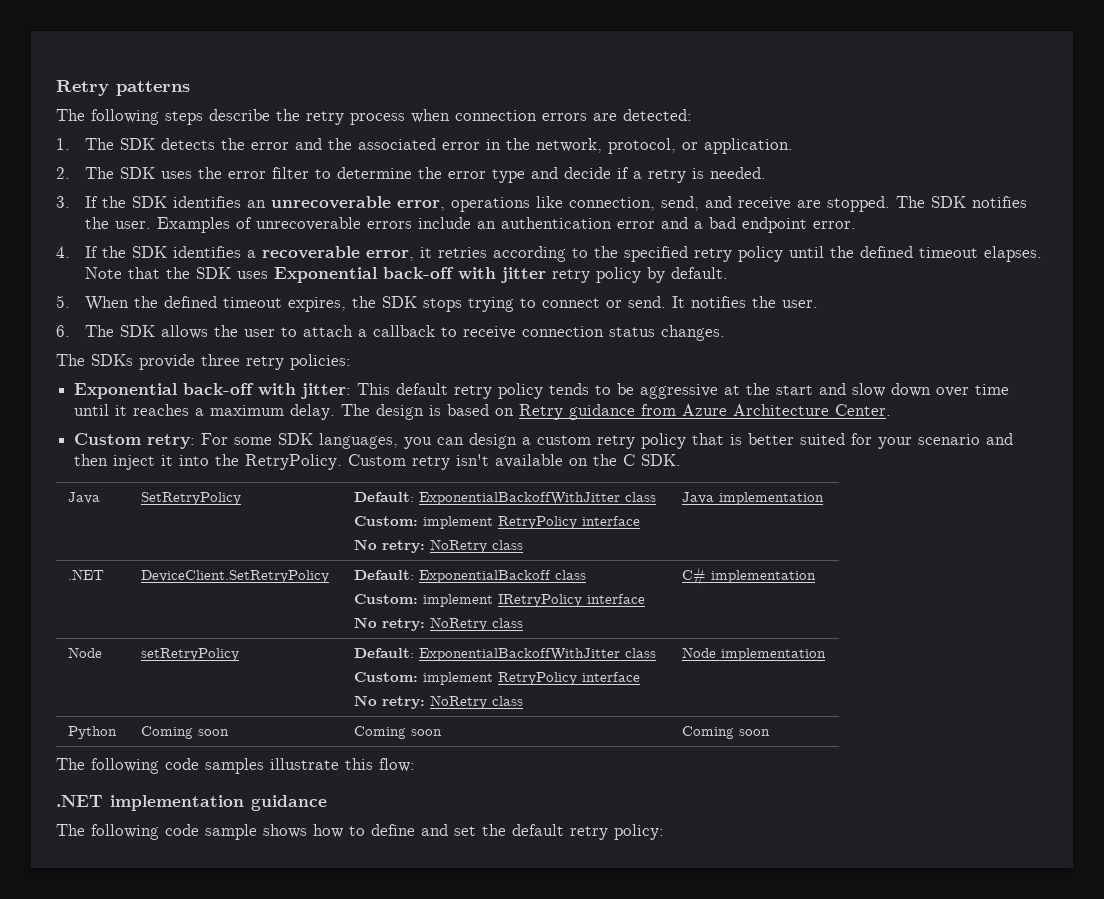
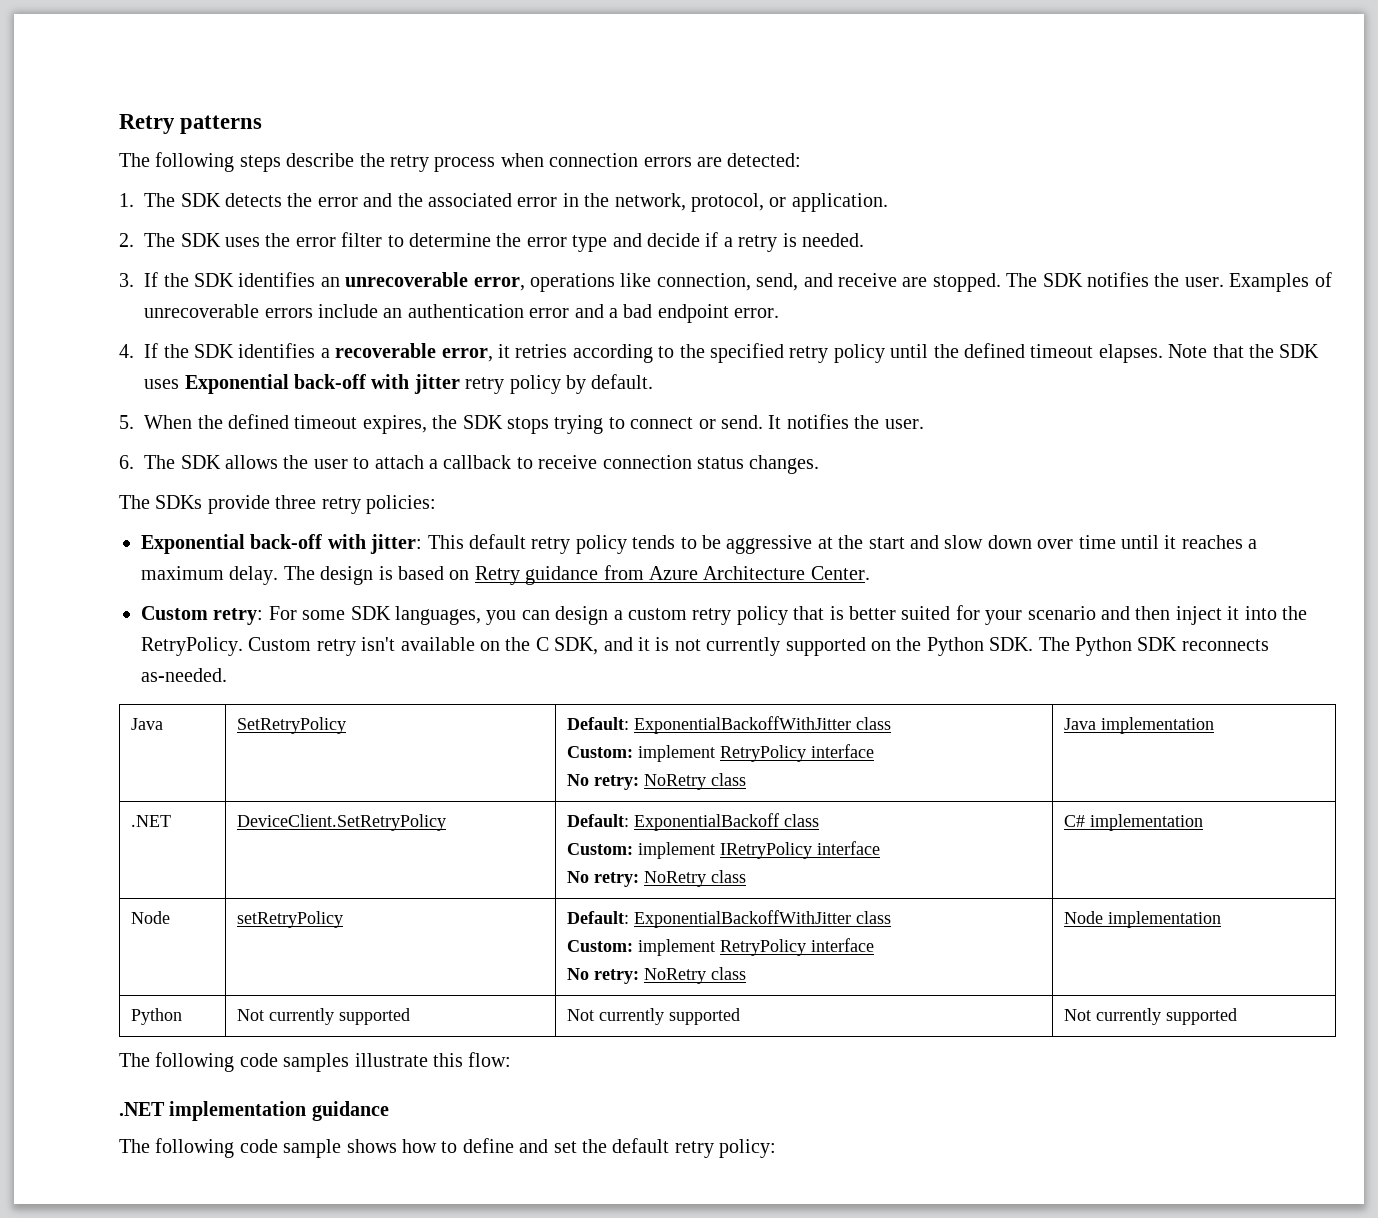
- Custom retry isn't available on the C SDK.
+ Custom retry isn't available on the C SDK, and it is not currently supported on the Python SDK. The Python SDK reconnects as-needed.
- Python | Coming soon | Coming soon | Coming soon
+ Python | Not currently supported | Not currently supported | Not currently supported

